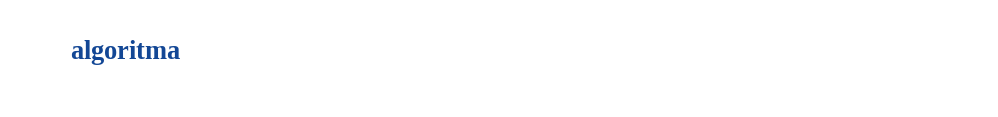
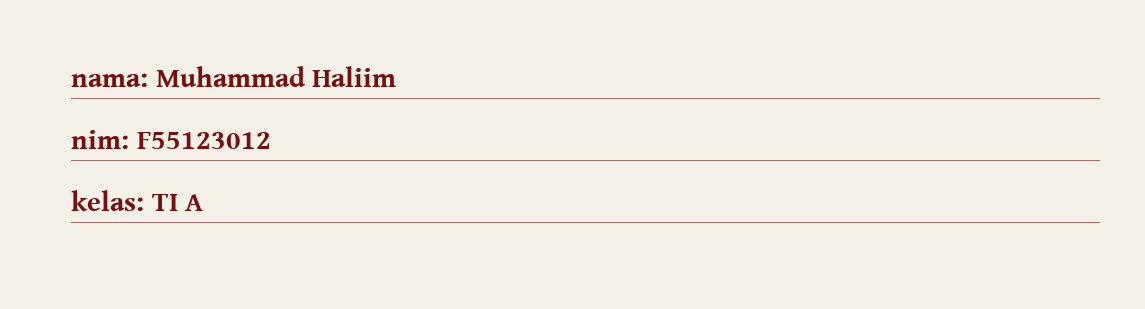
- algoritma
+ nama: Muhammad Haliim
+ nim: F55123012
+ kelas: TI A

